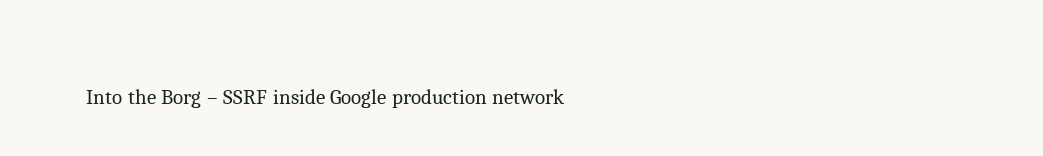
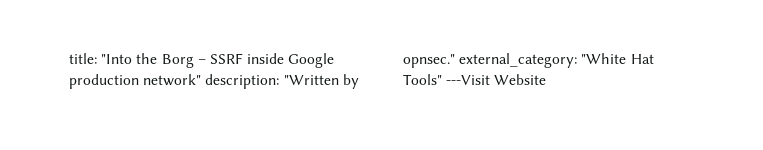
- Into the Borg – SSRF inside Google production network
+ title: "Into the Borg – SSRF inside Google production network" description: "Written by opnsec." external_category: "White Hat Tools" ---Visit Website

